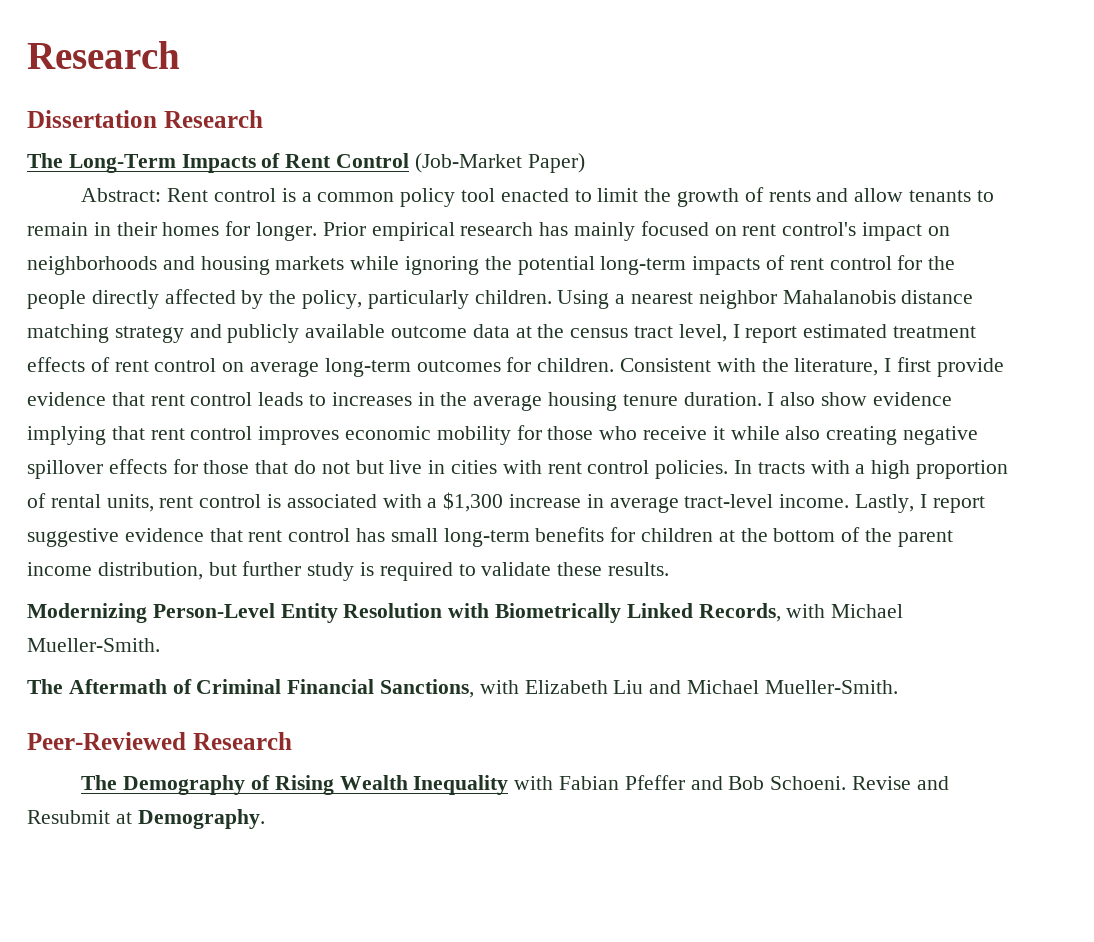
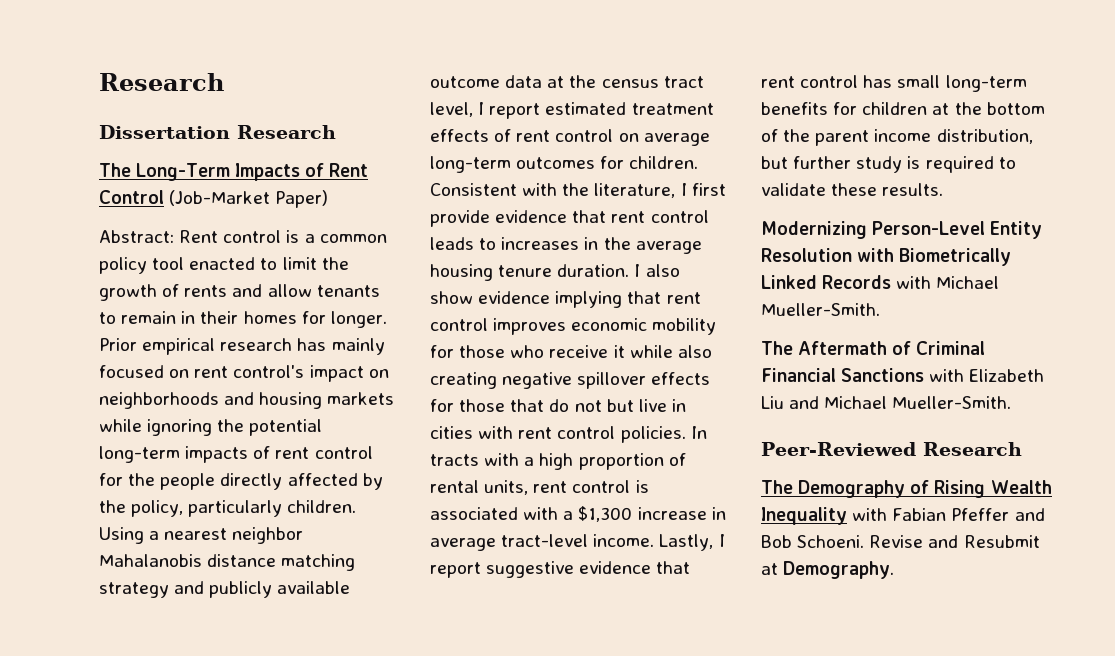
- Modernizing Person-Level Entity Resolution with Biometrically Linked Records, with Michael Mueller-Smith.
+ Modernizing Person-Level Entity Resolution with Biometrically Linked Records with Michael Mueller-Smith.
- The Aftermath of Criminal Financial Sanctions, with Elizabeth Liu and Michael Mueller-Smith.
+ The Aftermath of Criminal Financial Sanctions with Elizabeth Liu and Michael Mueller-Smith.

